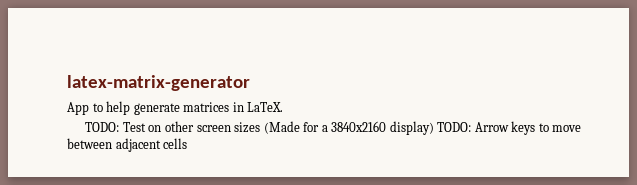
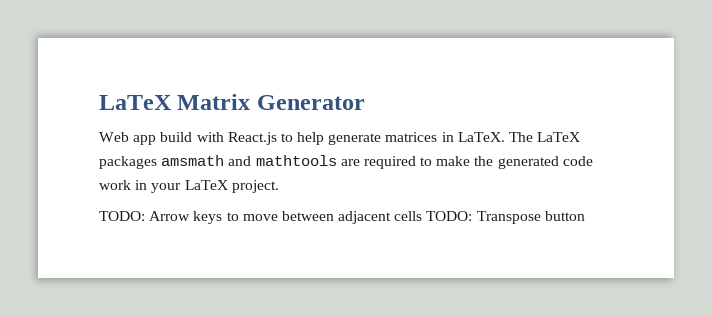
- latex-matrix-generator
- App to help generate matrices in LaTeX.
- TODO: Test on other screen sizes (Made for a 3840x2160 display) TODO: Arrow keys to move between adjacent cells
+ LaTeX Matrix Generator
+ Web app build with React.js to help generate matrices in LaTeX. The LaTeX packages amsmath and mathtools are required to make the generated code work in your LaTeX project.
+ TODO: Arrow keys to move between adjacent cells TODO: Transpose button

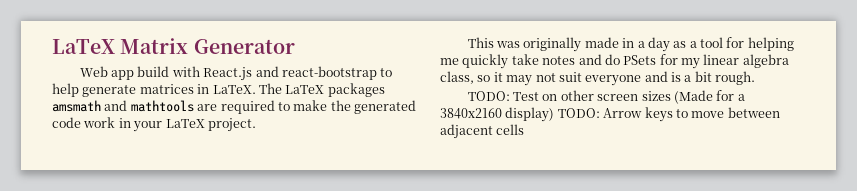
- Web app build with React.js to help generate matrices in LaTeX.
+ Web app build with React.js and react-bootstrap to help generate matrices in LaTeX.
- TODO: Arrow keys to move between adjacent cells TODO: Transpose button
+ This was originally made in a day as a tool for helping me quickly take notes and do PSets for my linear algebra class, so it may not suit everyone and is a bit rough.
+ TODO: Test on other screen sizes (Made for a 3840x2160 display) TODO: Arrow keys to move between adjacent cells

